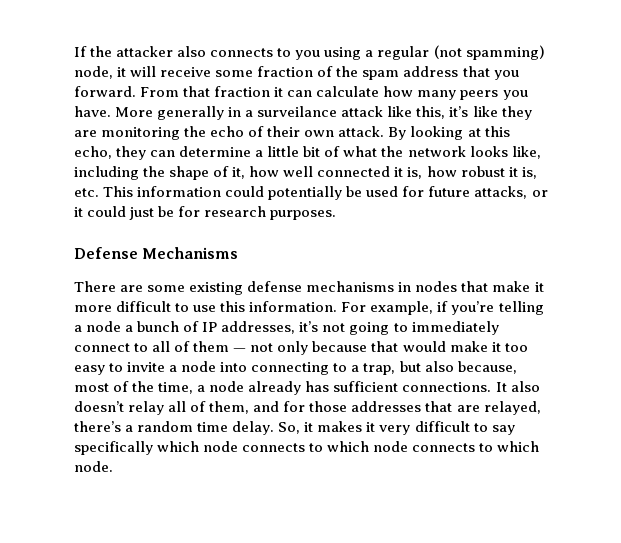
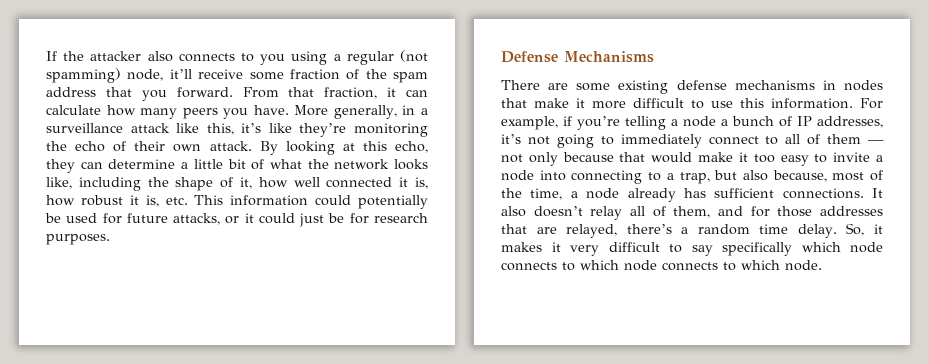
- If the attacker also connects to you using a regular (not spamming) node, it will receive some fraction of the spam address that you forward.
+ If the attacker also connects to you using a regular (not spamming) node, it’ll receive some fraction of the spam address that you forward.
- From that fraction it can calculate how many peers you have.
+ From that fraction, it can calculate how many peers you have.
- More generally in a surveilance attack like this, it’s like they are monitoring the echo of their own attack.
+ More generally, in a surveillance attack like this, it’s like they’re monitoring the echo of their own attack.

